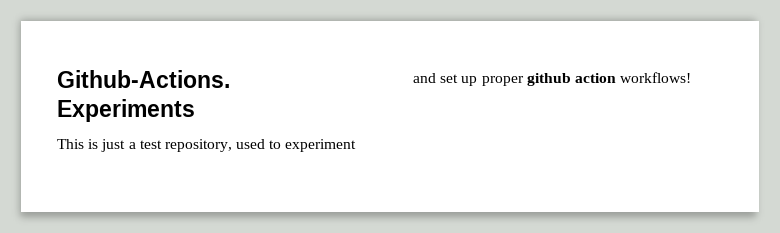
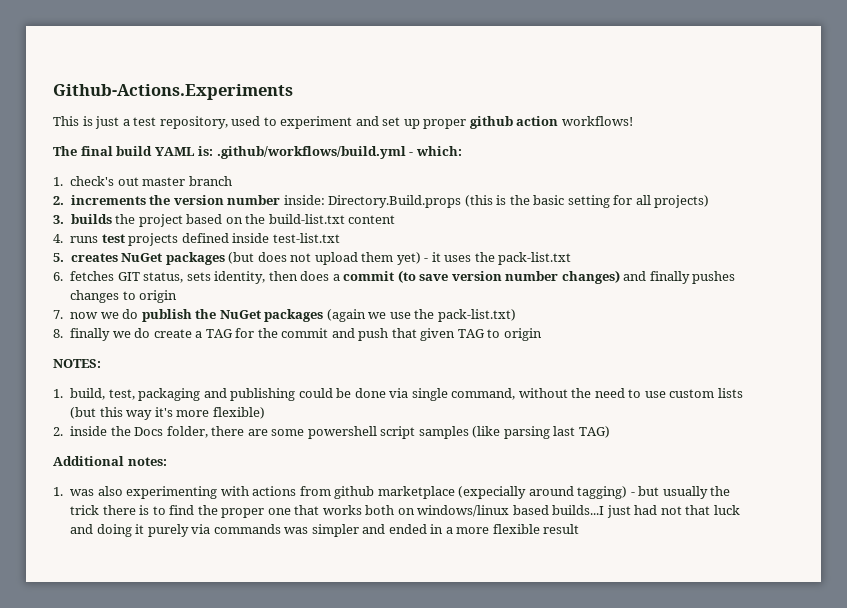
+ The final build YAML is: .github/workflows/build.yml - which:
+ 1. check's out master branch
+ 2. increments the version number inside: Directory.Build.props (this is the basic setting for all projects)
+ 3. builds the project based on the build-list.txt content
+ 4. runs test projects defined inside test-list.txt
+ 5. creates NuGet packages (but does not upload them yet) - it uses the pack-list.txt
+ 6. fetches GIT status, sets identity, then does a commit (to save version number changes) and finally pushes changes to origin
+ 7. now we do publish the NuGet packages (again we use the pack-list.txt)
+ 8. finally we do create a TAG for the commit and push that given TAG to origin
+ NOTES:
+ 1. build, test, packaging and publishing could be done via single command, without the need to use custom lists (but this way it's more flexible)
+ 2. inside the Docs folder, there are some powershell script samples (like parsing last TAG)
+ Additional notes:
+ 1. was also experimenting with actions from github marketplace (expecially around tagging) - but usually the trick there is to find the proper one that works both on windows/linux based builds...I just had not that luck and doing it purely via commands was simpler and ended in a more flexible result

